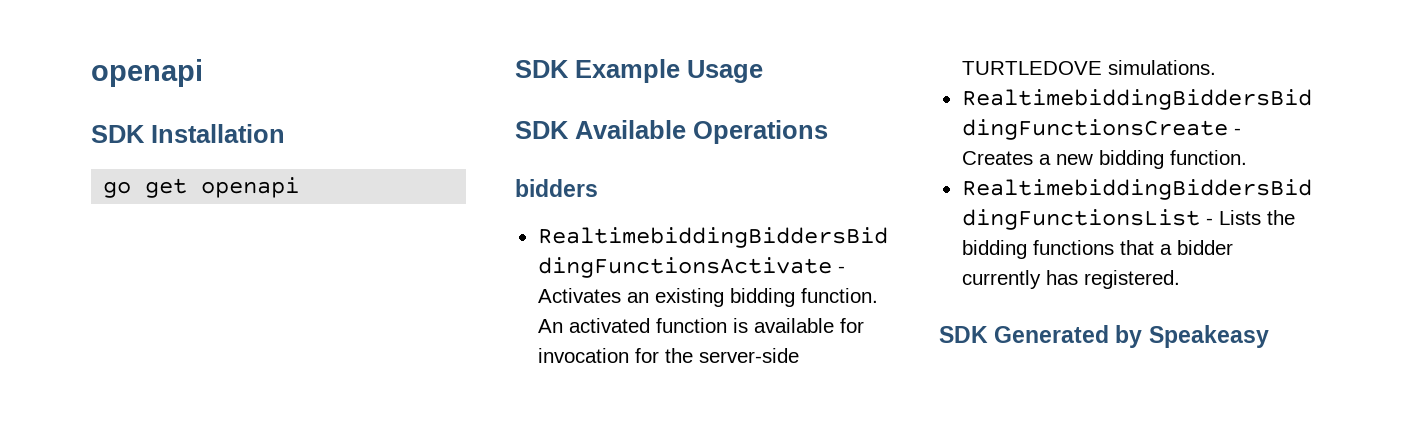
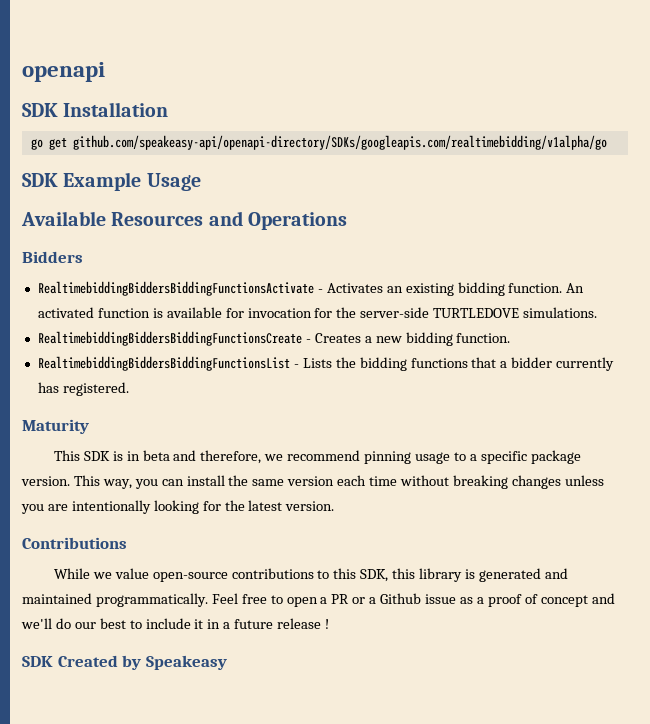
- go get openapi
+ go get github.com/speakeasy-api/openapi-directory/SDKs/googleapis.com/realtimebidding/v1alpha/go
- SDK Available Operations
+ Available Resources and Operations
- bidders
+ Bidders
- SDK Generated by Speakeasy
+ Maturity
+ This SDK is in beta and therefore, we recommend pinning usage to a specific package version. This way, you can install the same version each time without breaking changes unless you are intentionally looking for the latest version.
+ Contributions
+ While we value open-source contributions to this SDK, this library is generated and maintained programmatically. Feel free to open a PR or a Github issue as a proof of concept and we'll do our best to include it in a future release !
+ SDK Created by Speakeasy

